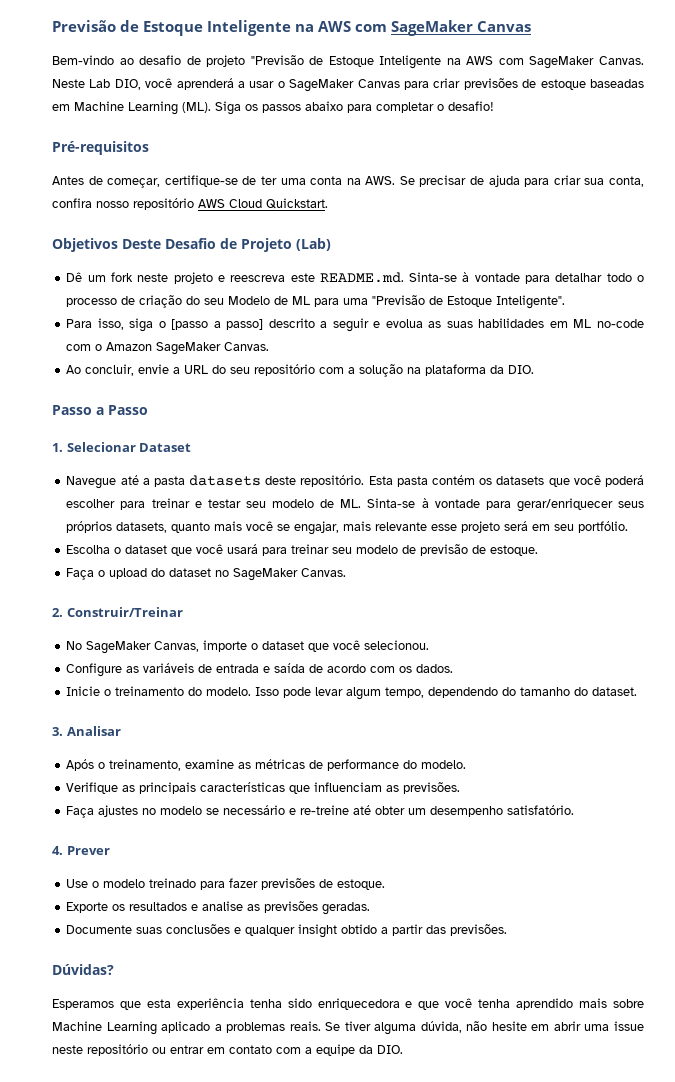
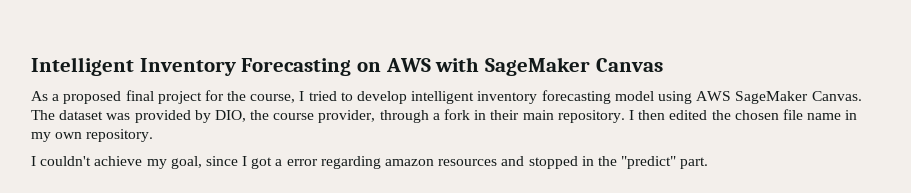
- Previsão de Estoque Inteligente na AWS com SageMaker Canvas
- Bem-vindo ao desafio de projeto "Previsão de Estoque Inteligente na AWS com SageMaker Canvas. Neste Lab DIO, você aprenderá a usar o SageMaker Canvas para criar previsões de estoque baseadas em Machine Learning (ML). Siga os passos abaixo para completar o desafio!
- Pré-requisitos
- Antes de começar, certifique-se de ter uma conta na AWS. Se precisar de ajuda para criar sua conta, confira nosso repositório AWS Cloud Quickstart.
- Objetivos Deste Desafio de Projeto (Lab)
- Dê um fork neste projeto e reescreva este README.md. Sinta-se à vontade para detalhar todo o processo de criação do seu Modelo de ML para uma "Previsão de Estoque Inteligente".
- Para isso, siga o [passo a passo] descrito a seguir e evolua as suas habilidades em ML no-code com o Amazon SageMaker Canvas.
- Ao concluir, envie a URL do seu repositório com a solução na plataforma da DIO.
- Passo a Passo
- 1. Selecionar Dataset
- Navegue até a pasta datasets deste repositório. Esta pasta contém os datasets que você poderá escolher para treinar e testar seu modelo de ML. Sinta-se à vontade para gerar/enriquecer seus próprios datasets, quanto mais você se engajar, mais relevante esse projeto será em seu portfólio.
- Escolha o dataset que você usará para treinar seu modelo de previsão de estoque.
- Faça o upload do dataset no SageMaker Canvas.
- 2. Construir/Treinar
- No SageMaker Canvas, importe o dataset que você selecionou.
- Configure as variáveis de entrada e saída de acordo com os dados.
- Inicie o treinamento do modelo. Isso pode levar algum tempo, dependendo do tamanho do dataset.
- 3. Analisar
- Após o treinamento, examine as métricas de performance do modelo.
- Verifique as principais características que influenciam as previsões.
- Faça ajustes no modelo se necessário e re-treine até obter um desempenho satisfatório.
- 4. Prever
- Use o modelo treinado para fazer previsões de estoque.
- Exporte os resultados e analise as previsões geradas.
- Documente suas conclusões e qualquer insight obtido a partir das previsões.
- Dúvidas?
- Esperamos que esta experiência tenha sido enriquecedora e que você tenha aprendido mais sobre Machine Learning aplicado a problemas reais. Se tiver alguma dúvida, não hesite em abrir uma issue neste repositório ou entrar em contato com a equipe da DIO.
+ Intelligent Inventory Forecasting on AWS with SageMaker Canvas
+ As a proposed final project for the course, I tried to develop intelligent inventory forecasting model using AWS SageMaker Canvas. The dataset was provided by DIO, the course provider, through a fork in their main repository. I then edited the chosen file name in my own repository.
+ I couldn't achieve my goal, since I got a error regarding amazon resources and stopped in the "predict" part.

